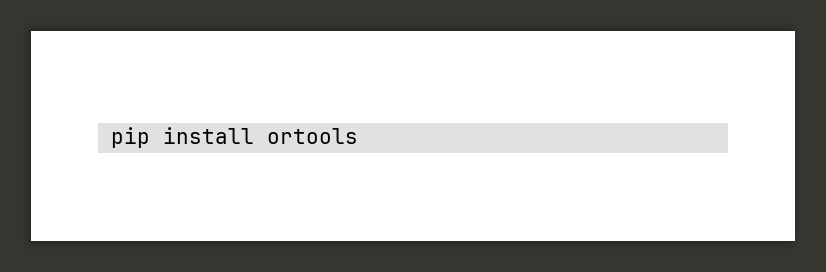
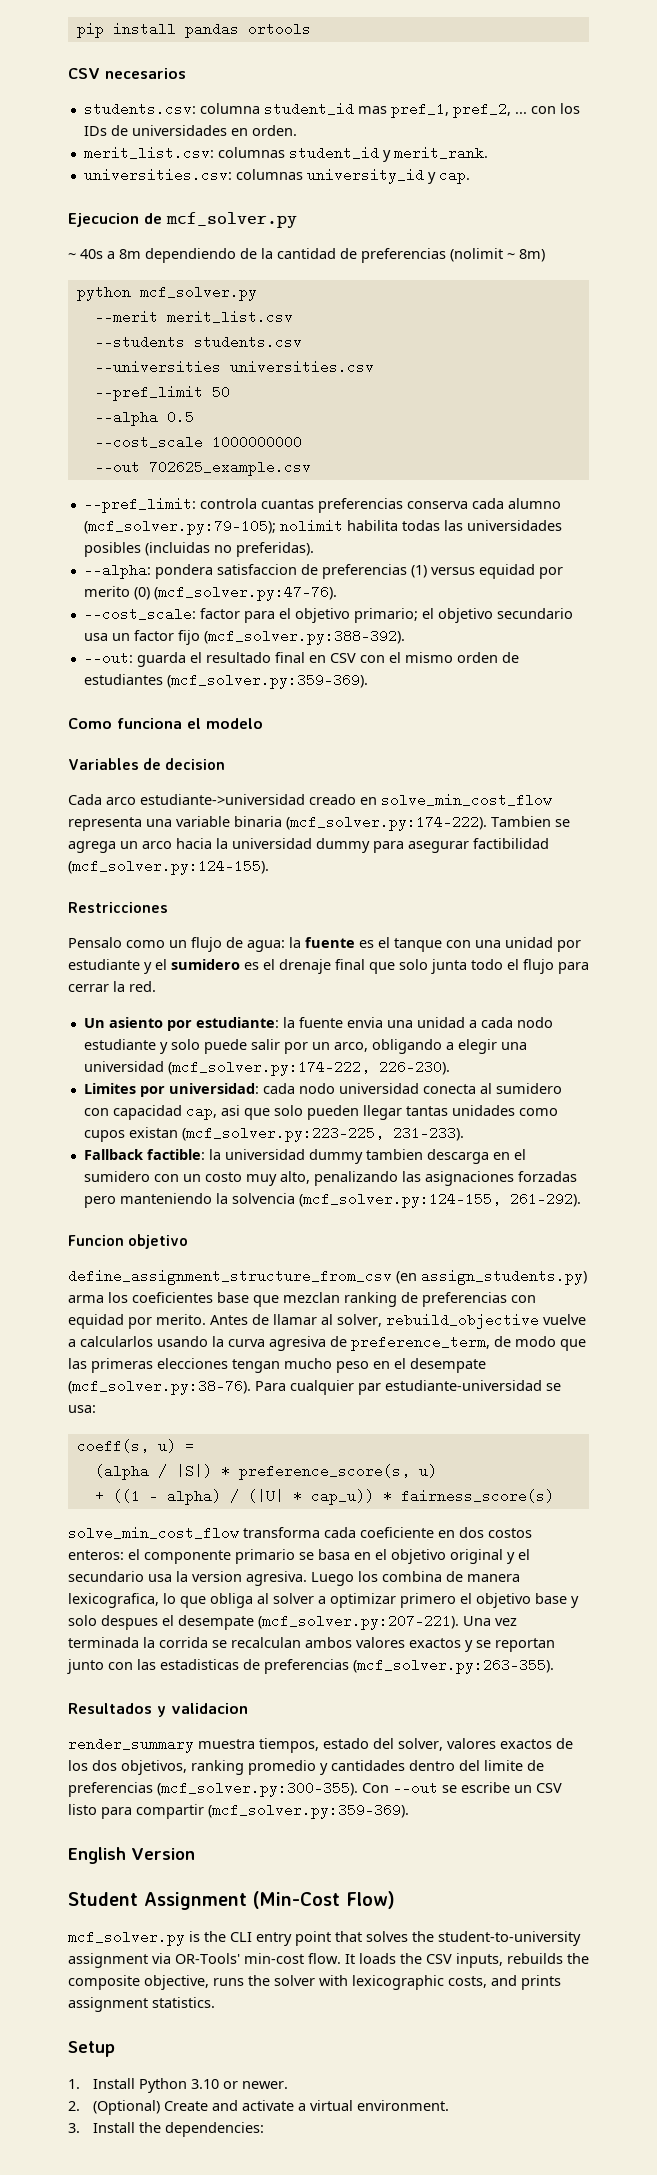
- pip install ortools
+ pip install pandas ortools
+ CSV necesarios
+ students.csv: columna student_id mas pref_1, pref_2, ... con los IDs de universidades en orden.
+ merit_list.csv: columnas student_id y merit_rank.
+ universities.csv: columnas university_id y cap.
+ Ejecucion de mcf_solver.py
+ ~ 40s a 8m dependiendo de la cantidad de preferencias (nolimit ~ 8m)
+ python mcf_solver.py
+ --merit merit_list.csv
+ --students students.csv
+ --universities universities.csv
+ --pref_limit 50
+ --alpha 0.5
+ --cost_scale 1000000000
+ --out 702625_example.csv
+ --pref_limit: controla cuantas preferencias conserva cada alumno (mcf_solver.py:79-105); nolimit habilita todas las universidades posibles (incluidas no preferidas).
+ --alpha: pondera satisfaccion de preferencias (1) versus equidad por merito (0) (mcf_solver.py:47-76).
+ --cost_scale: factor para el objetivo primario; el objetivo secundario usa un factor fijo (mcf_solver.py:388-392).
+ --out: guarda el resultado final en CSV con el mismo orden de estudiantes (mcf_solver.py:359-369).
+ Como funciona el modelo
+ Variables de decision
+ Cada arco estudiante->universidad creado en solve_min_cost_flow representa una variable binaria (mcf_solver.py:174-222). Tambien se agrega un arco hacia la universidad dummy para asegurar factibilidad (mcf_solver.py:124-155).
+ Restricciones
+ Pensalo como un flujo de agua: la fuente es el tanque con una unidad por estudiante y el sumidero es el drenaje final que solo junta todo el flujo para cerrar la red.
+ Un asiento por estudiante: la fuente envia una unidad a cada nodo estudiante y solo puede salir por un arco, obligando a elegir una universidad (mcf_solver.py:174-222, 226-230).
+ Limites por universidad: cada nodo universidad conecta al sumidero con capacidad cap, asi que solo pueden llegar tantas unidades como cupos existan (mcf_solver.py:223-225, 231-233).
+ Fallback factible: la universidad dummy tambien descarga en el sumidero con un costo muy alto, penalizando las asignaciones forzadas pero manteniendo la solvencia (mcf_solver.py:124-155, 261-292).
+ Funcion objetivo
+ define_assignment_structure_from_csv (en assign_students.py) arma los coeficientes base que mezclan ranking de preferencias con equidad por merito. Antes de llamar al solver, rebuild_objective vuelve a calcularlos usando la curva agresiva de preference_term, de modo que las primeras elecciones tengan mucho peso en el desempate (mcf_solver.py:38-76). Para cualquier par estudiante-universidad se usa:
+ coeff(s, u) =
+ (alpha / |S|) * preference_score(s, u)
+ + ((1 - alpha) / (|U| * cap_u)) * fairness_score(s)
+ solve_min_cost_flow transforma cada coeficiente en dos costos enteros: el componente primario se basa en el objetivo original y el secundario usa la version agresiva. Luego los combina de manera lexicografica, lo que obliga al solver a optimizar primero el objetivo base y solo despues el desempate (mcf_solver.py:207-221). Una vez terminada la corrida se recalculan ambos valores exactos y se reportan junto con las estadisticas de preferencias (mcf_solver.py:263-355).
+ Resultados y validacion
+ render_summary muestra tiempos, estado del solver, valores exactos de los dos objetivos, ranking promedio y cantidades dentro del limite de preferencias (mcf_solver.py:300-355). Con --out se escribe un CSV listo para compartir (mcf_solver.py:359-369).
+ English Version
+ Student Assignment (Min-Cost Flow)
+ mcf_solver.py is the CLI entry point that solves the student-to-university assignment via OR-Tools' min-cost flow. It loads the CSV inputs, rebuilds the composite objective, runs the solver with lexicographic costs, and prints assignment statistics.
+ Setup
+ 1. Install Python 3.10 or newer.
+ 2. (Optional) Create and activate a virtual environment.
+ 3. Install the dependencies:

